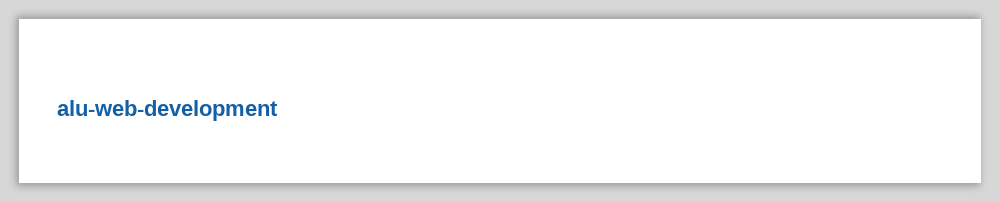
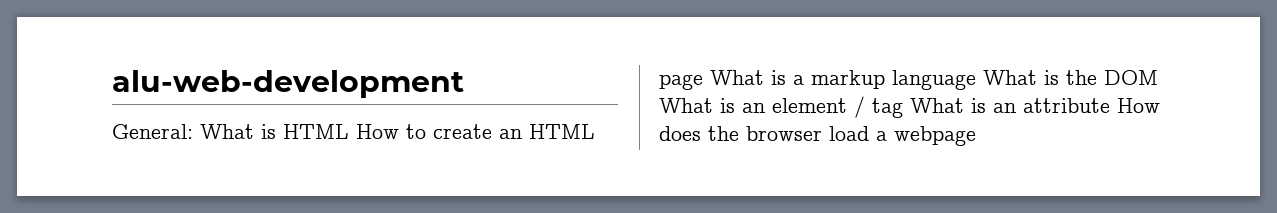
+ General: What is HTML How to create an HTML page What is a markup language What is the DOM What is an element / tag What is an attribute How does the browser load a webpage

